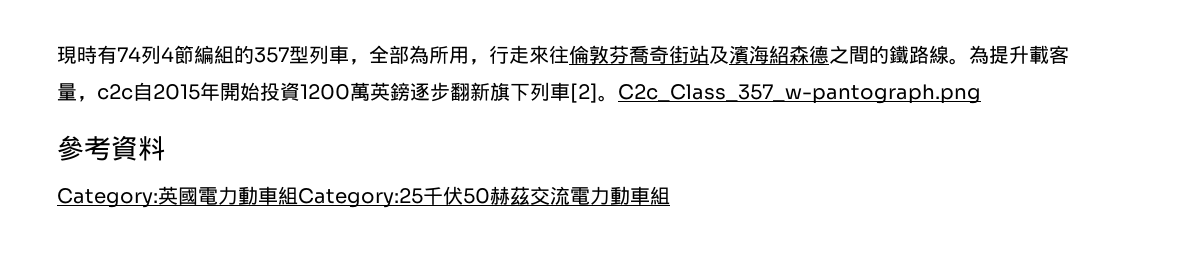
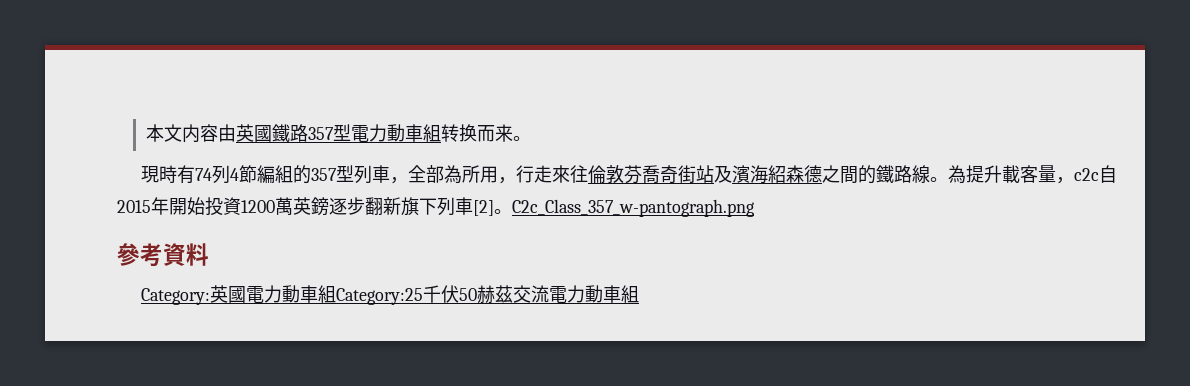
+ 本文内容由英國鐵路357型電力動車組转换而来。

